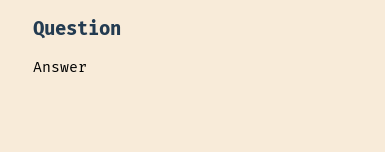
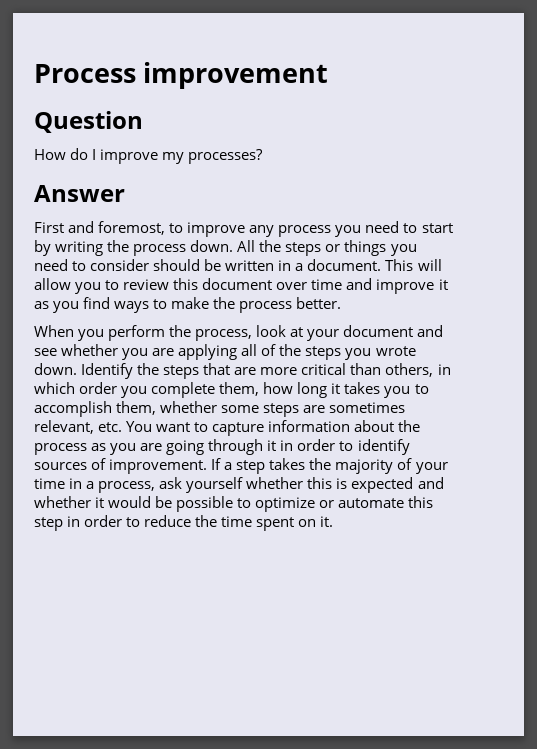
+ Process improvement
+ How do I improve my processes?
  Answer
+ First and foremost, to improve any process you need to start by writing the process down. All the steps or things you need to consider should be written in a document. This will allow you to review this document over time and improve it as you find ways to make the process better.
+ When you perform the process, look at your document and see whether you are applying all of the steps you wrote down. Identify the steps that are more critical than others, in which order you complete them, how long it takes you to accomplish them, whether some steps are sometimes relevant, etc. You want to capture information about the process as you are going through it in order to identify sources of improvement. If a step takes the majority of your time in a process, ask yourself whether this is expected and whether it would be possible to optimize or automate this step in order to reduce the time spent on it.

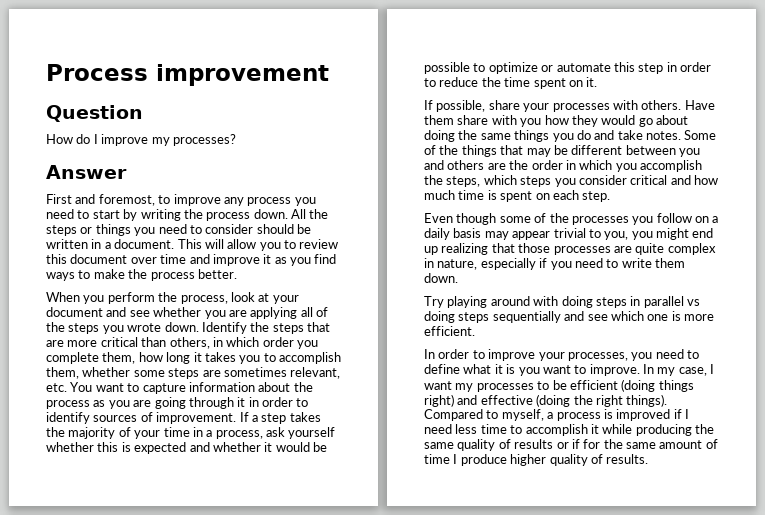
+ If possible, share your processes with others. Have them share with you how they would go about doing the same things you do and take notes. Some of the things that may be different between you and others are the order in which you accomplish the steps, which steps you consider critical and how much time is spent on each step.
+ Even though some of the processes you follow on a daily basis may appear trivial to you, you might end up realizing that those processes are quite complex in nature, especially if you need to write them down.
+ Try playing around with doing steps in parallel vs doing steps sequentially and see which one is more efficient.
+ In order to improve your processes, you need to define what it is you want to improve. In my case, I want my processes to be efficient (doing things right) and effective (doing the right things). Compared to myself, a process is improved if I need less time to accomplish it while producing the same quality of results or if for the same amount of time I produce higher quality of results.

